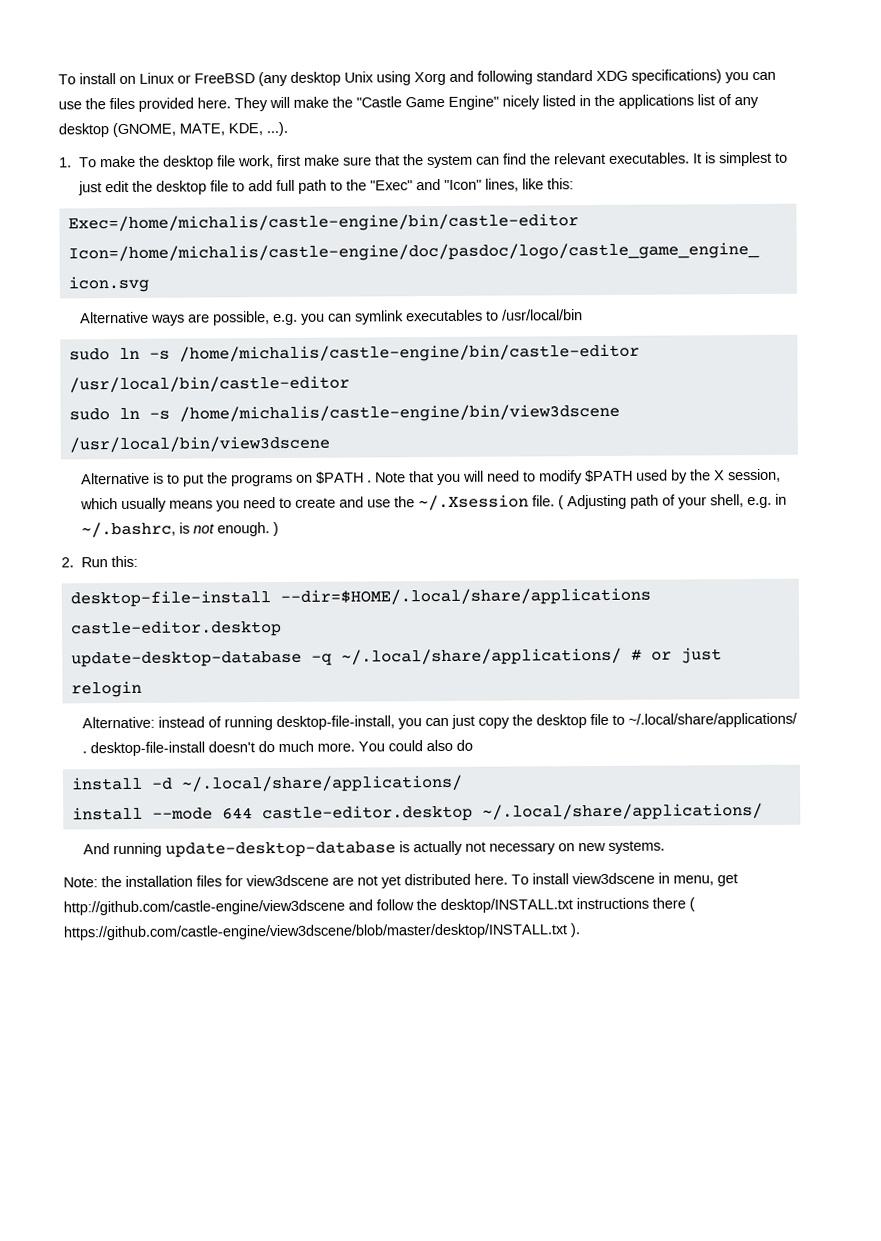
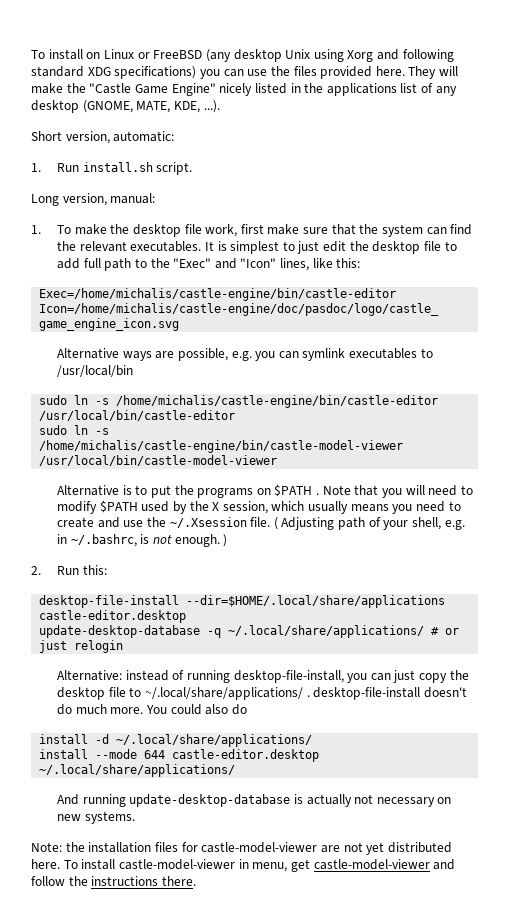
+ Short version, automatic:
+ 1. Run install.sh script.
+ Long version, manual:
- sudo ln -s /home/michalis/castle-engine/bin/view3dscene /usr/local/bin/view3dscene
+ sudo ln -s /home/michalis/castle-engine/bin/castle-model-viewer /usr/local/bin/castle-model-viewer
- Note: the installation files for view3dscene are not yet distributed here.
+ Note: the installation files for castle-model-viewer are not yet distributed here.
- To install view3dscene in menu, get http://github.com/castle-engine/view3dscene and follow the desktop/INSTALL.txt instructions there ( https://github.com/castle-engine/view3dscene/blob/master/desktop/INSTALL.txt ).
+ To install castle-model-viewer in menu, get castle-model-viewer and follow the instructions there.

